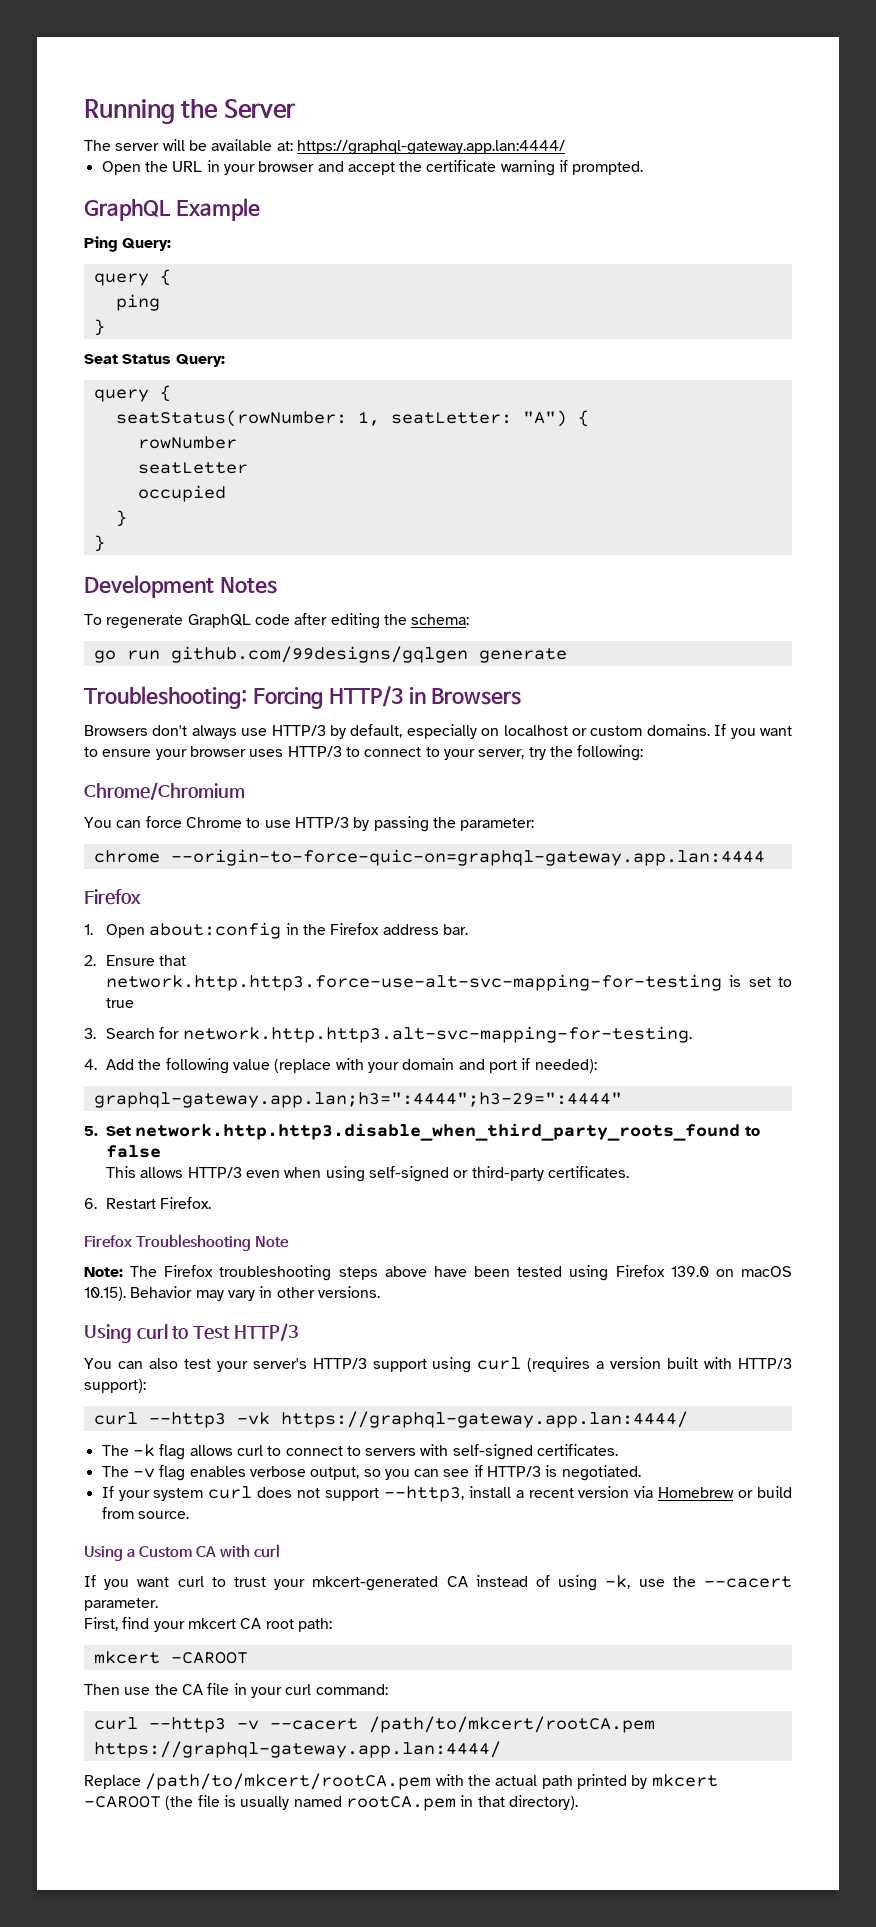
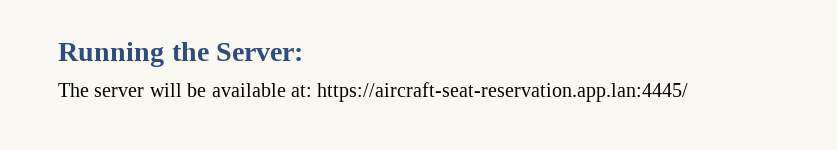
- Running the Server
+ Running the Server:
- The server will be available at: https://graphql-gateway.app.lan:4444/
- Open the URL in your browser and accept the certificate warning if prompted.
- GraphQL Example
- Ping Query:
- query {
- ping
- }
- Seat Status Query:
- query {
- seatStatus(rowNumber: 1, seatLetter: "A") {
- rowNumber
- seatLetter
- occupied
- }
- }
- Development Notes
- To regenerate GraphQL code after editing the schema:
- go run github.com/99designs/gqlgen generate
- Troubleshooting: Forcing HTTP/3 in Browsers
- Browsers don't always use HTTP/3 by default, especially on localhost or custom domains. If you want to ensure your browser uses HTTP/3 to connect to your server, try the following:
- Chrome/Chromium
- You can force Chrome to use HTTP/3 by passing the parameter:
- chrome --origin-to-force-quic-on=graphql-gateway.app.lan:4444
- Firefox
- 1. Open about:config in the Firefox address bar.
- 2. Ensure that network.http.http3.force-use-alt-svc-mapping-for-testing is set to true
- 3. Search for network.http.http3.alt-svc-mapping-for-testing.
- 4. Add the following value (replace with your domain and port if needed):
- graphql-gateway.app.lan;h3=":4444";h3-29=":4444"
- 5. Set network.http.http3.disable_when_third_party_roots_found to false
- This allows HTTP/3 even when using self-signed or third-party certificates.
- 6. Restart Firefox.
- Firefox Troubleshooting Note
- Note: The Firefox troubleshooting steps above have been tested using Firefox 139.0 on macOS 10.15). Behavior may vary in other versions.
- Using curl to Test HTTP/3
- You can also test your server's HTTP/3 support using curl (requires a version built with HTTP/3 support):
- curl --http3 -vk https://graphql-gateway.app.lan:4444/
- The -k flag allows curl to connect to servers with self-signed certificates.
- The -v flag enables verbose output, so you can see if HTTP/3 is negotiated.
- If your system curl does not support --http3, install a recent version via Homebrew or build from source.
- Using a Custom CA with curl
- If you want curl to trust your mkcert-generated CA instead of using -k, use the --cacert parameter.
- First, find your mkcert CA root path:
- mkcert -CAROOT
- Then use the CA file in your curl command:
- curl --http3 -v --cacert /path/to/mkcert/rootCA.pem https://graphql-gateway.app.lan:4444/
- Replace /path/to/mkcert/rootCA.pem with the actual path printed by mkcert -CAROOT (the file is usually named rootCA.pem in that directory).
+ The server will be available at: https://aircraft-seat-reservation.app.lan:4445/

